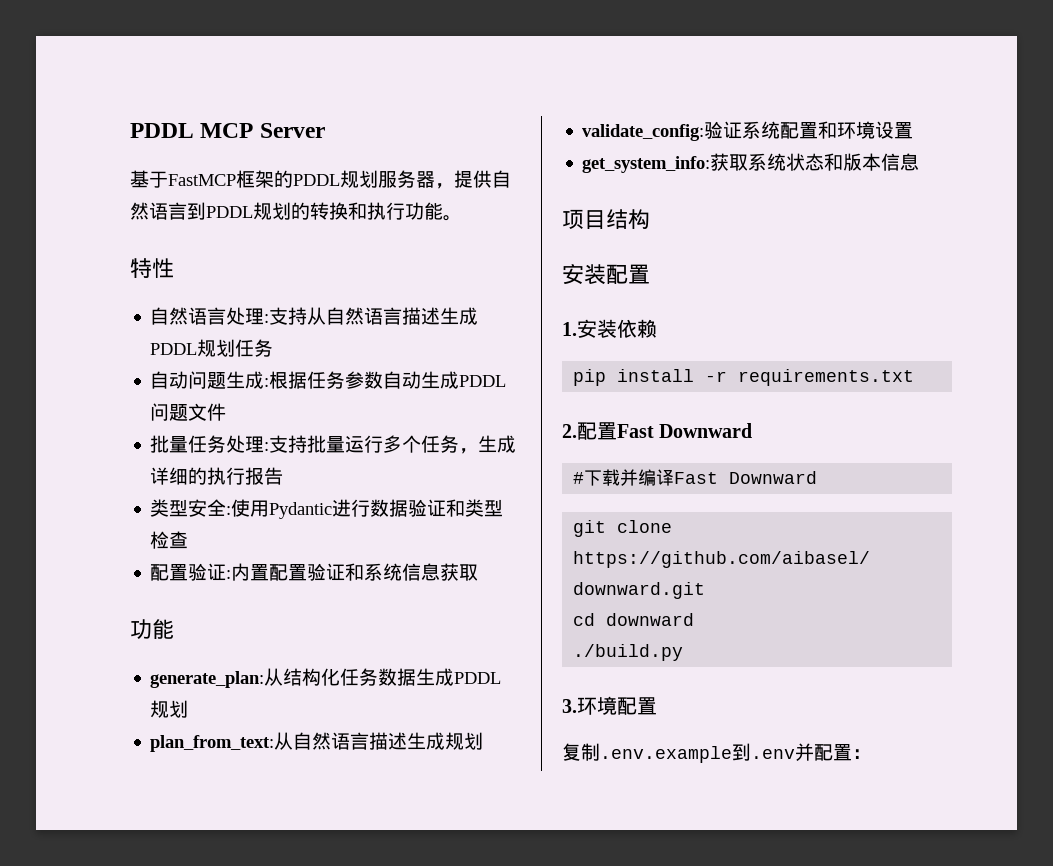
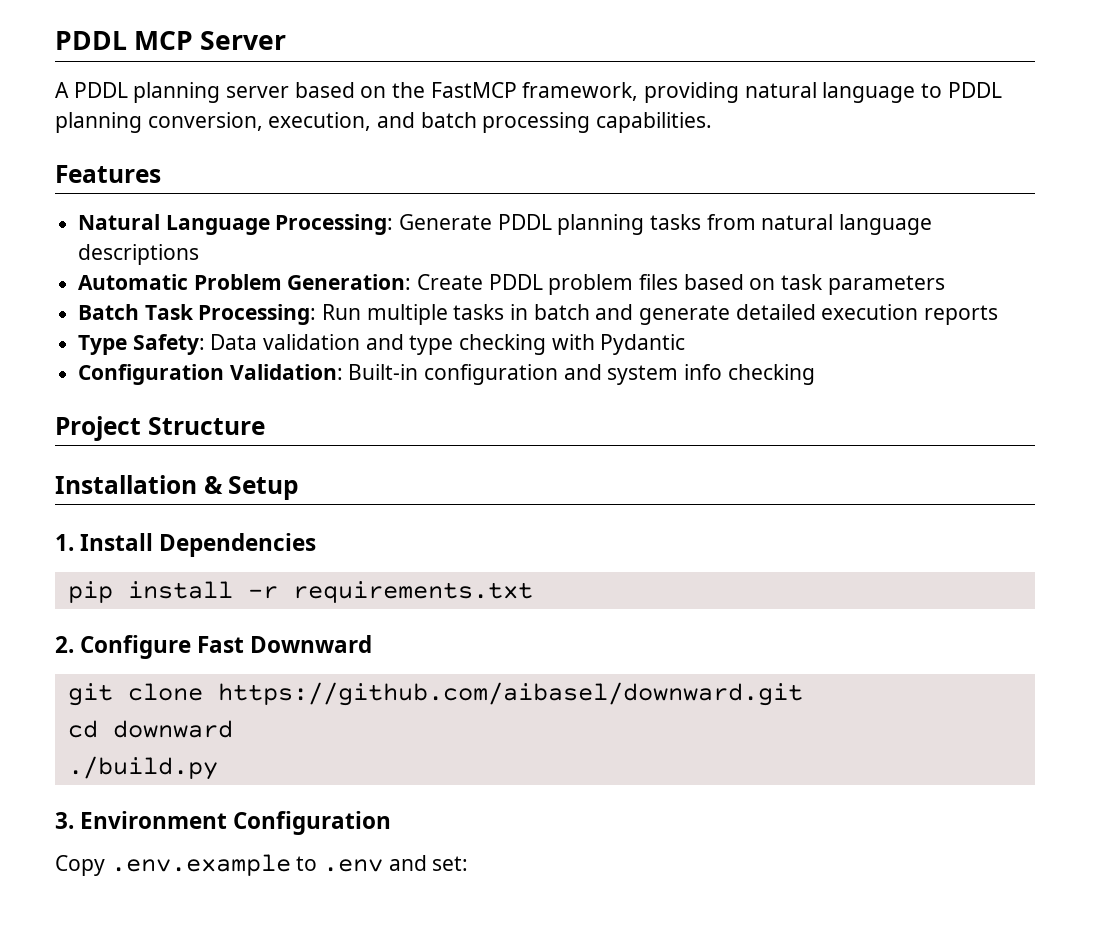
- 基于FastMCP框架的PDDL规划服务器，提供自然语言到PDDL规划的转换和执行功能。
- 特性
- 自然语言处理:支持从自然语言描述生成PDDL规划任务
- 自动问题生成:根据任务参数自动生成PDDL问题文件
- 批量任务处理:支持批量运行多个任务，生成详细的执行报告
- 类型安全:使用Pydantic进行数据验证和类型检查
- 配置验证:内置配置验证和系统信息获取
- 功能
- generate_plan:从结构化任务数据生成PDDL规划
- plan_from_text:从自然语言描述生成规划
- validate_config:验证系统配置和环境设置
- get_system_info:获取系统状态和版本信息
- 项目结构
- 安装配置
+ A PDDL planning server based on the FastMCP framework, providing natural language to PDDL planning conversion, execution, and batch processing capabilities.
+ Features
+ Natural Language Processing: Generate PDDL planning tasks from natural language descriptions
+ Automatic Problem Generation: Create PDDL problem files based on task parameters
+ Batch Task Processing: Run multiple tasks in batch and generate detailed execution reports
+ Type Safety: Data validation and type checking with Pydantic
+ Configuration Validation: Built-in configuration and system info checking
+ Project Structure
+ Installation & Setup
- 1.安装依赖
+ 1. Install Dependencies
- 2.配置Fast Downward
- #下载并编译Fast Downward
+ 2. Configure Fast Downward
- 3.环境配置
- 复制.env.example到.env并配置：
+ 3. Environment Configuration
+ Copy .env.example to .env and set:

